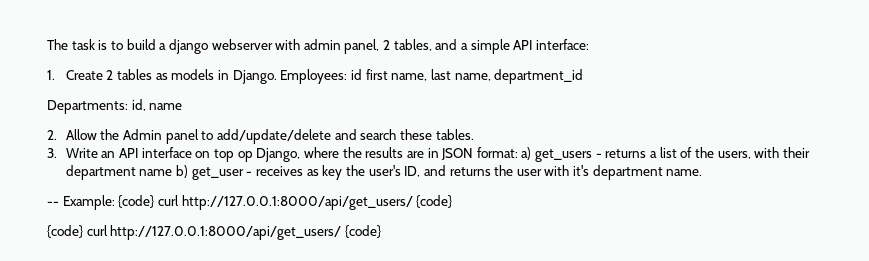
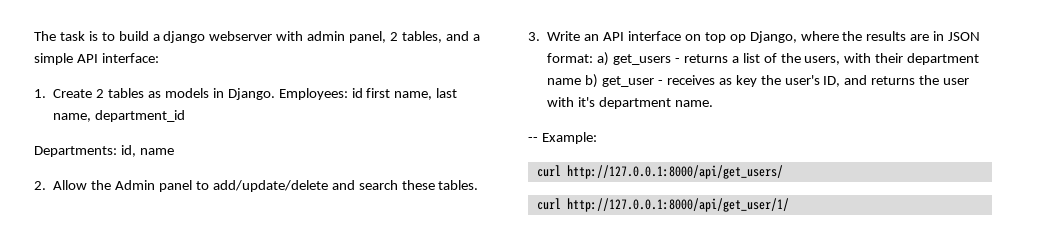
- -- Example: {code} curl http://127.0.0.1:8000/api/get_users/ {code}
- {code} curl http://127.0.0.1:8000/api/get_users/ {code}
+ -- Example:
+ curl http://127.0.0.1:8000/api/get_users/
+ curl http://127.0.0.1:8000/api/get_user/1/

